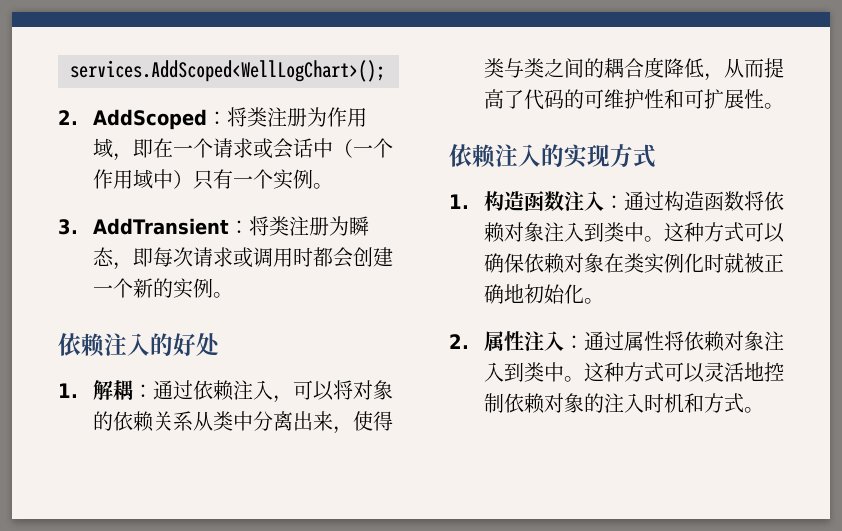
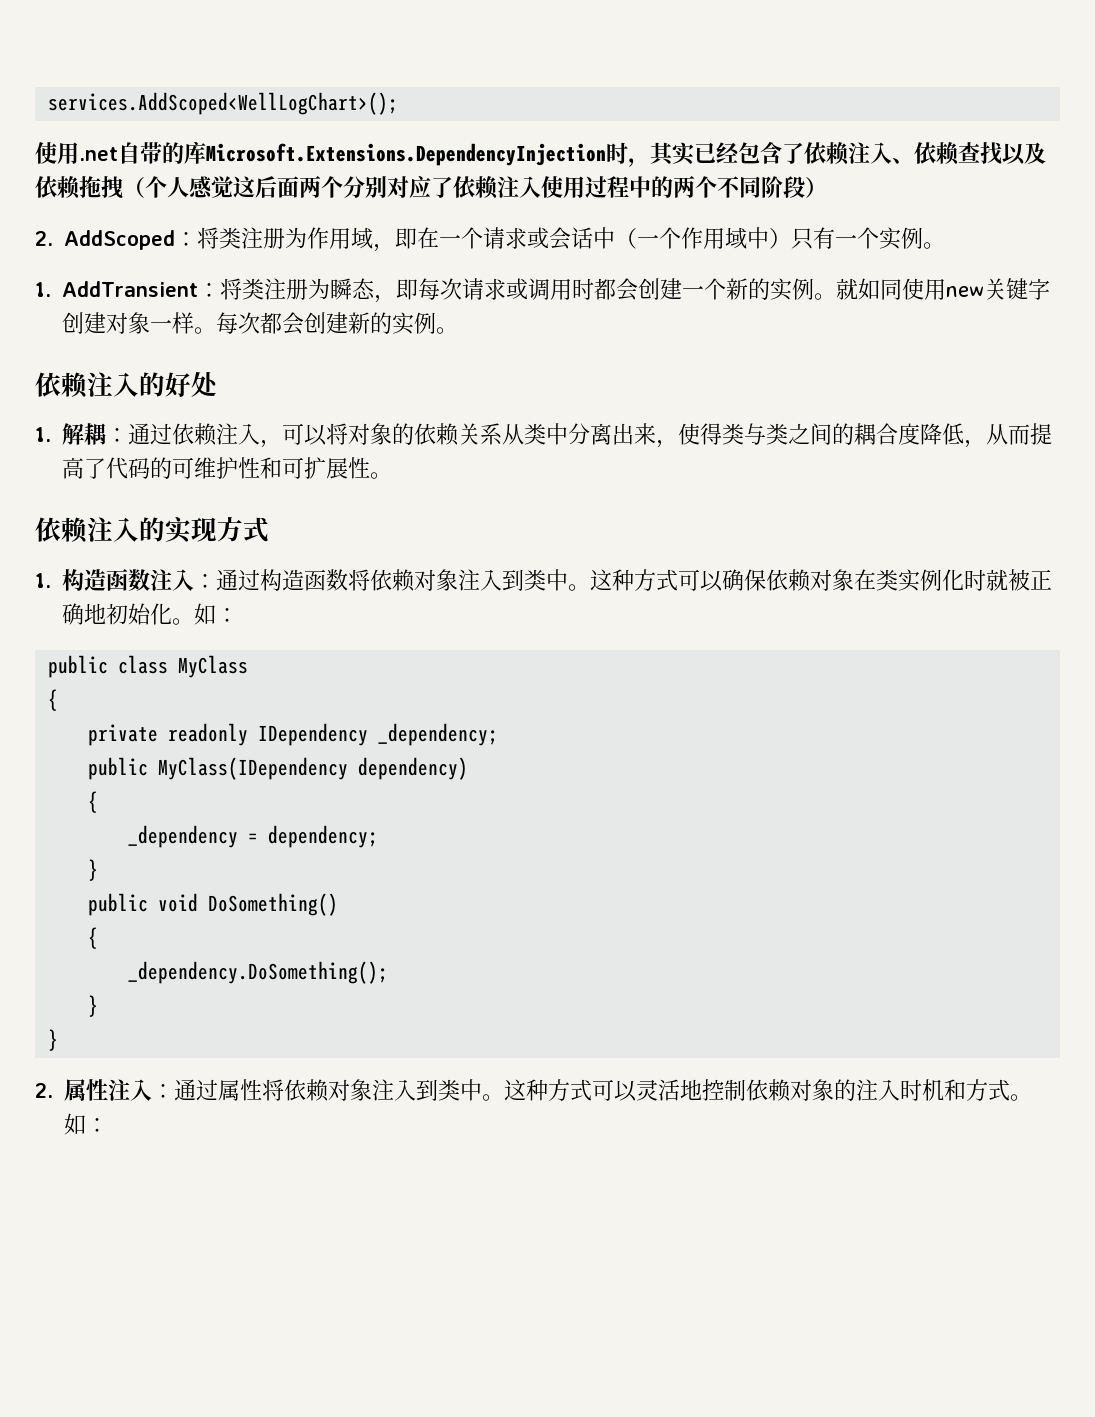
+ 使用.net自带的库Microsoft.Extensions.DependencyInjection时，其实已经包含了依赖注入、依赖查找以及依赖拖拽（个人感觉这后面两个分别对应了依赖注入使用过程中的两个不同阶段）
- 3. AddTransient：将类注册为瞬态，即每次请求或调用时都会创建一个新的实例。
+ 1. AddTransient：将类注册为瞬态，即每次请求或调用时都会创建一个新的实例。就如同使用new关键字创建对象一样。每次都会创建新的实例。
- 这种方式可以确保依赖对象在类实例化时就被正确地初始化。
+ 这种方式可以确保依赖对象在类实例化时就被正确地初始化。如：
+ public class MyClass
+ {
+ private readonly IDependency _dependency;
+ public MyClass(IDependency dependency)
+ {
+ _dependency = dependency;
+ }
+ public void DoSomething()
+ {
+ _dependency.DoSomething();
+ }
+ }
- 这种方式可以灵活地控制依赖对象的注入时机和方式。
+ 这种方式可以灵活地控制依赖对象的注入时机和方式。如：

